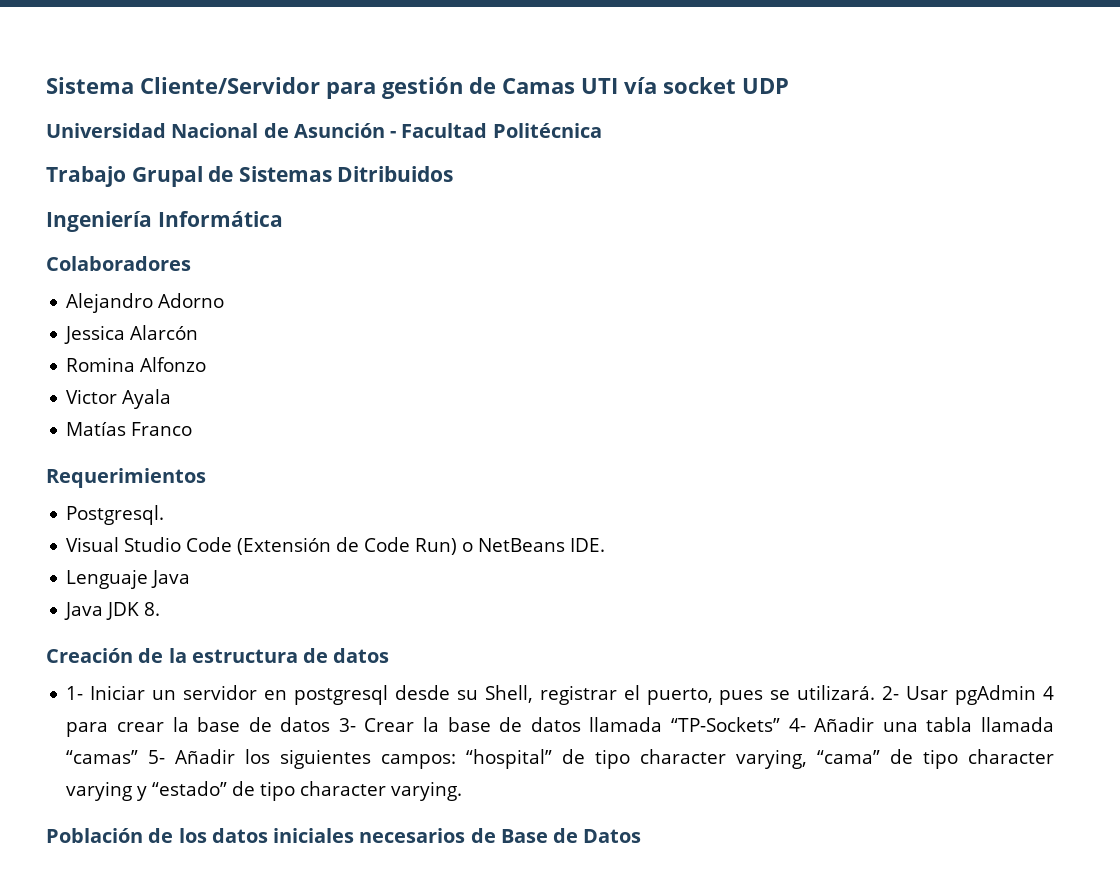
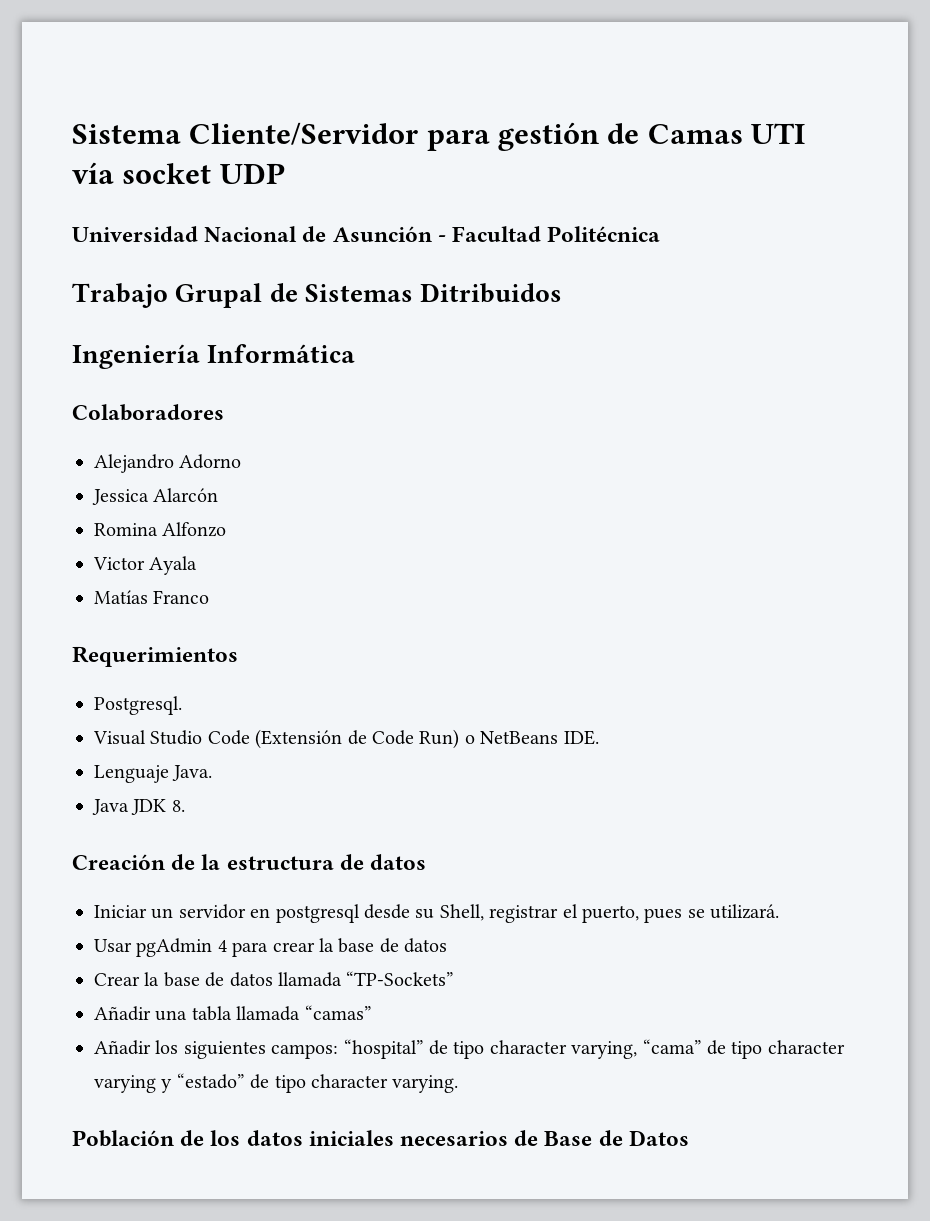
- Lenguaje Java
+ Lenguaje Java.
- 1- Iniciar un servidor en postgresql desde su Shell, registrar el puerto, pues se utilizará. 2- Usar pgAdmin 4 para crear la base de datos 3- Crear la base de datos llamada “TP-Sockets” 4- Añadir una tabla llamada “camas” 5- Añadir los siguientes campos: “hospital” de tipo character varying, “cama” de tipo character varying y “estado” de tipo character varying.
+ Iniciar un servidor en postgresql desde su Shell, registrar el puerto, pues se utilizará.
+ Usar pgAdmin 4 para crear la base de datos
+ Crear la base de datos llamada “TP-Sockets”
+ Añadir una tabla llamada “camas”
+ Añadir los siguientes campos: “hospital” de tipo character varying, “cama” de tipo character varying y “estado” de tipo character varying.

